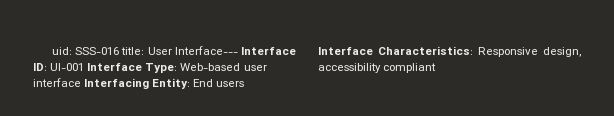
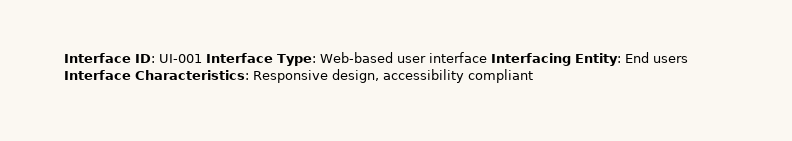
- uid: SSS-016 title: User Interface--- Interface ID: UI-001 Interface Type: Web-based user interface Interfacing Entity: End users Interface Characteristics: Responsive design, accessibility compliant
+ Interface ID: UI-001 Interface Type: Web-based user interface Interfacing Entity: End users Interface Characteristics: Responsive design, accessibility compliant

